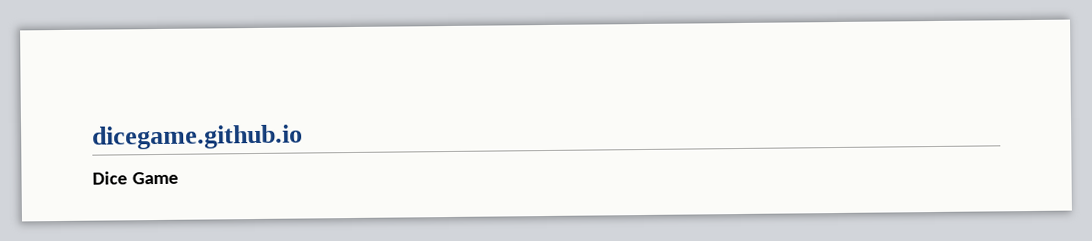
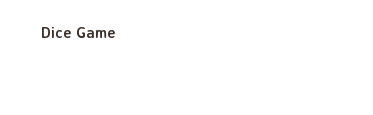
- dicegame.github.io

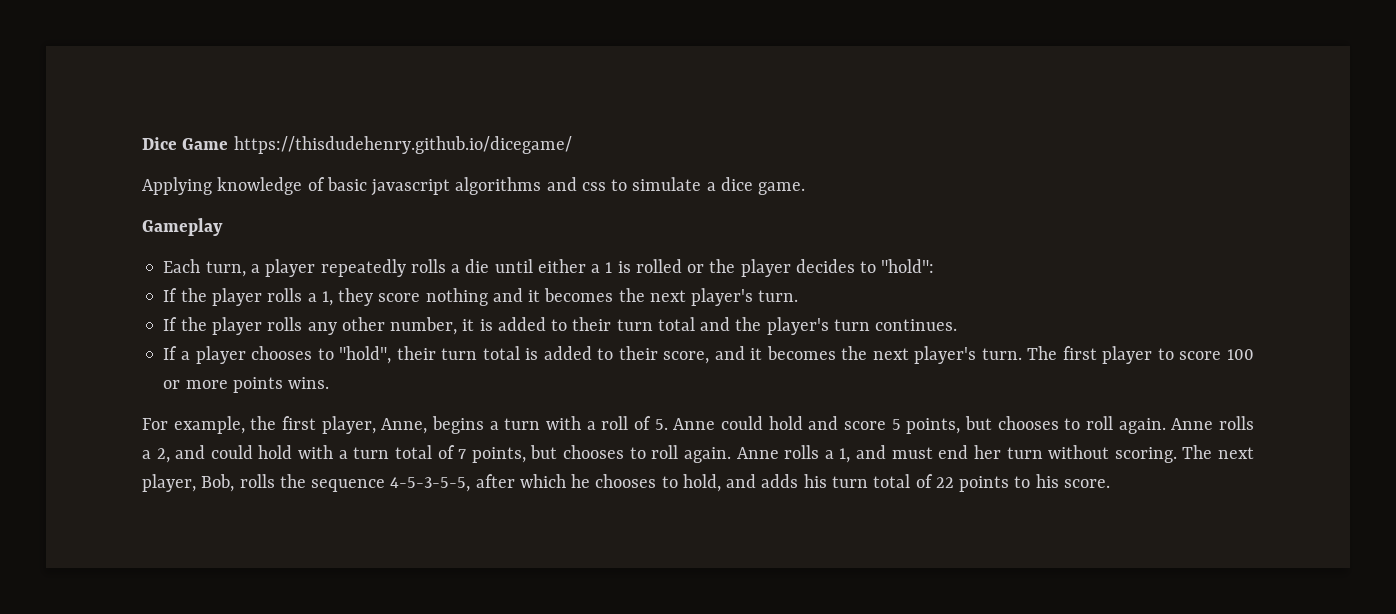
- Dice Game
+ Dice Game https://thisdudehenry.github.io/dicegame/
+ Applying knowledge of basic javascript algorithms and css to simulate a dice game.
+ Gameplay
+ Each turn, a player repeatedly rolls a die until either a 1 is rolled or the player decides to "hold":
+ If the player rolls a 1, they score nothing and it becomes the next player's turn.
+ If the player rolls any other number, it is added to their turn total and the player's turn continues.
+ If a player chooses to "hold", their turn total is added to their score, and it becomes the next player's turn. The first player to score 100 or more points wins.
+ For example, the first player, Anne, begins a turn with a roll of 5. Anne could hold and score 5 points, but chooses to roll again. Anne rolls a 2, and could hold with a turn total of 7 points, but chooses to roll again. Anne rolls a 1, and must end her turn without scoring. The next player, Bob, rolls the sequence 4-5-3-5-5, after which he chooses to hold, and adds his turn total of 22 points to his score.

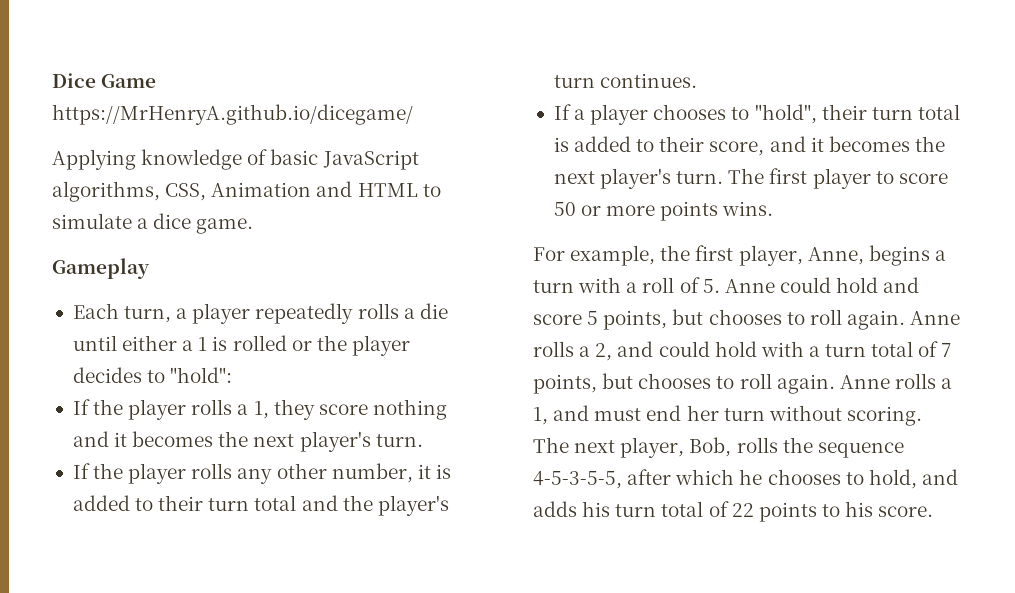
- Dice Game https://thisdudehenry.github.io/dicegame/
+ Dice Game https://MrHenryA.github.io/dicegame/
- Applying knowledge of basic javascript algorithms and css to simulate a dice game.
+ Applying knowledge of basic JavaScript algorithms, CSS, Animation and HTML to simulate a dice game.
- The first player to score 100 or more points wins.
+ The first player to score 50 or more points wins.

